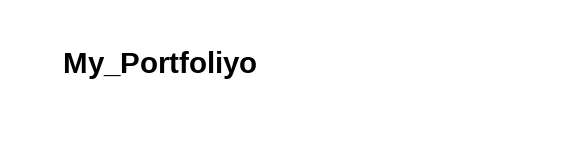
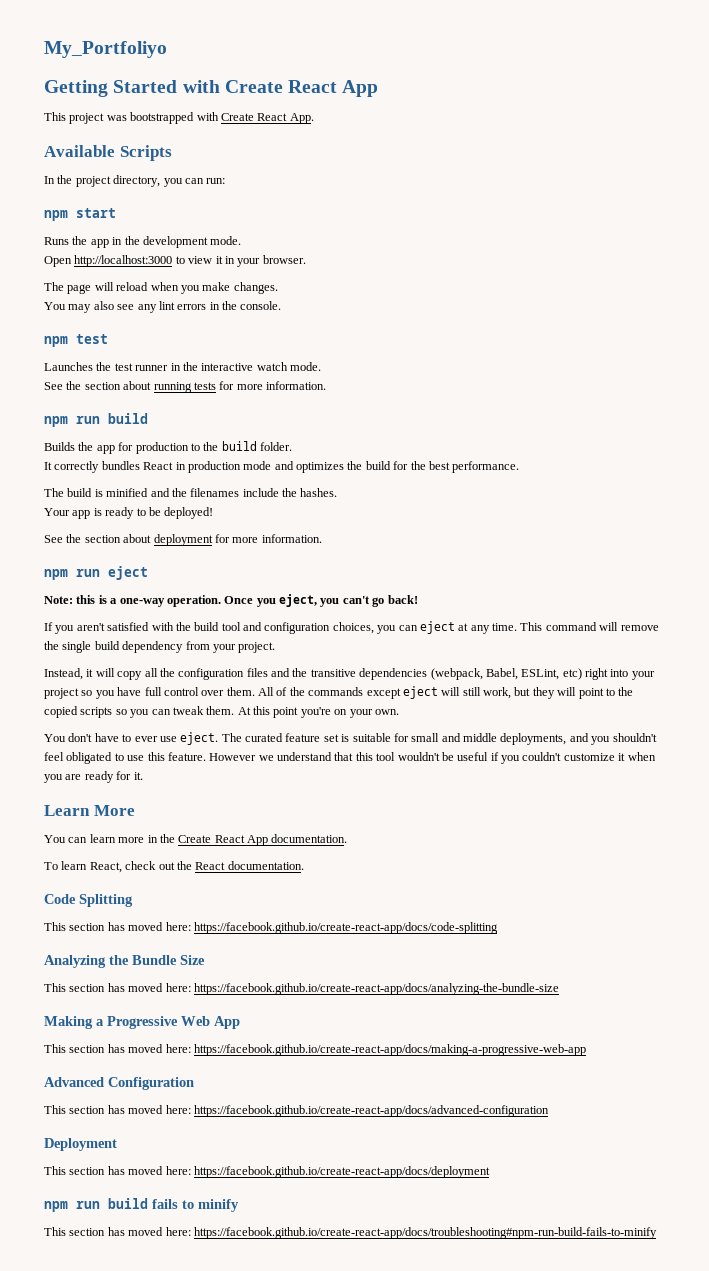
+ Getting Started with Create React App
+ This project was bootstrapped with Create React App.
+ Available Scripts
+ In the project directory, you can run:
+ npm start
+ Runs the app in the development mode.
+ Open http://localhost:3000 to view it in your browser.
+ The page will reload when you make changes.
+ You may also see any lint errors in the console.
+ npm test
+ Launches the test runner in the interactive watch mode.
+ See the section about running tests for more information.
+ npm run build
+ Builds the app for production to the build folder.
+ It correctly bundles React in production mode and optimizes the build for the best performance.
+ The build is minified and the filenames include the hashes.
+ Your app is ready to be deployed!
+ See the section about deployment for more information.
+ npm run eject
+ Note: this is a one-way operation. Once you eject, you can't go back!
+ If you aren't satisfied with the build tool and configuration choices, you can eject at any time. This command will remove the single build dependency from your project.
+ Instead, it will copy all the configuration files and the transitive dependencies (webpack, Babel, ESLint, etc) right into your project so you have full control over them. All of the commands except eject will still work, but they will point to the copied scripts so you can tweak them. At this point you're on your own.
+ You don't have to ever use eject. The curated feature set is suitable for small and middle deployments, and you shouldn't feel obligated to use this feature. However we understand that this tool wouldn't be useful if you couldn't customize it when you are ready for it.
+ Learn More
+ You can learn more in the Create React App documentation.
+ To learn React, check out the React documentation.
+ Code Splitting
+ This section has moved here: https://facebook.github.io/create-react-app/docs/code-splitting
+ Analyzing the Bundle Size
+ This section has moved here: https://facebook.github.io/create-react-app/docs/analyzing-the-bundle-size
+ Making a Progressive Web App
+ This section has moved here: https://facebook.github.io/create-react-app/docs/making-a-progressive-web-app
+ Advanced Configuration
+ This section has moved here: https://facebook.github.io/create-react-app/docs/advanced-configuration
+ Deployment
+ This section has moved here: https://facebook.github.io/create-react-app/docs/deployment
+ npm run build fails to minify
+ This section has moved here: https://facebook.github.io/create-react-app/docs/troubleshooting#npm-run-build-fails-to-minify

